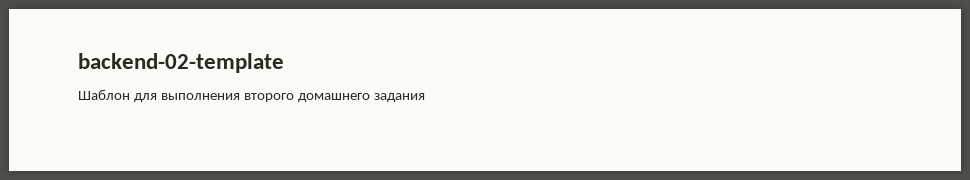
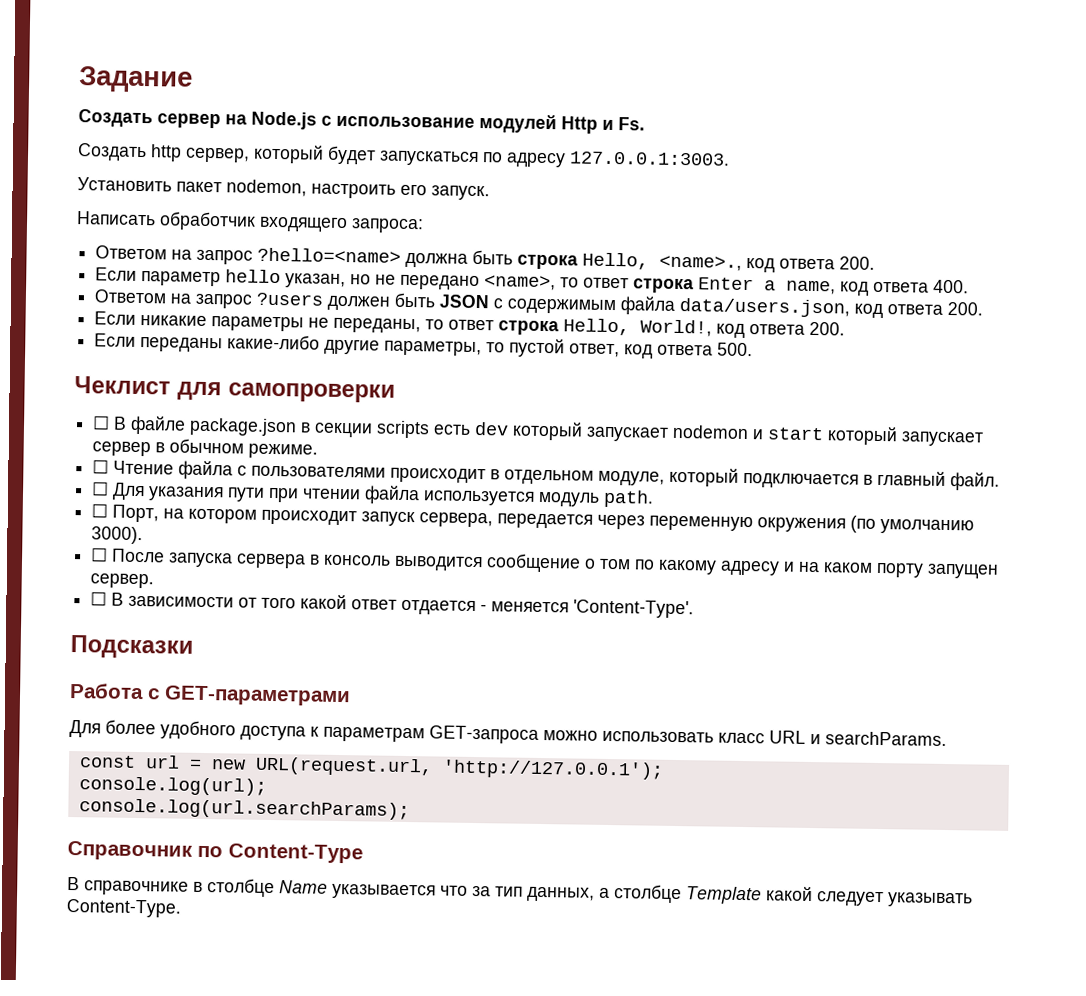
- backend-02-template
- Шаблон для выполнения второго домашнего задания
+ Задание
+ Создать сервер на Node.js с использование модулей Http и Fs.
+ Создать http сервер, который будет запускаться по адресу 127.0.0.1:3003.
+ Установить пакет nodemon, настроить его запуск.
+ Написать обработчик входящего запроса:
+ Ответом на запрос ?hello=<name> должна быть строка Hello, <name>., код ответа 200.
+ Если параметр hello указан, но не передано <name>, то ответ строка Enter a name, код ответа 400.
+ Ответом на запрос ?users должен быть JSON с содержимым файла data/users.json, код ответа 200.
+ Если никакие параметры не переданы, то ответ строка Hello, World!, код ответа 200.
+ Если переданы какие-либо другие параметры, то пустой ответ, код ответа 500.
+ Чеклист для самопроверки
+ ☐ В файле package.json в секции scripts есть dev который запускает nodemon и start который запускает сервер в обычном режиме.
+ ☐ Чтение файла с пользователями происходит в отдельном модуле, который подключается в главный файл.
+ ☐ Для указания пути при чтении файла используется модуль path.
+ ☐ Порт, на котором происходит запуск сервера, передается через переменную окружения (по умолчанию 3000).
+ ☐ После запуска сервера в консоль выводится сообщение о том по какому адресу и на каком порту запущен сервер.
+ ☐ В зависимости от того какой ответ отдается - меняется 'Content-Type'.
+ Подсказки
+ Работа с GET-параметрами
+ Для более удобного доступа к параметрам GET-запроса можно использовать класс URL и searchParams.
+ const url = new URL(request.url, 'http://127.0.0.1');
+ console.log(url);
+ console.log(url.searchParams);
+ Справочник по Content-Type
+ В справочнике в столбце Name указывается что за тип данных, а столбце Template какой следует указывать Content-Type.

